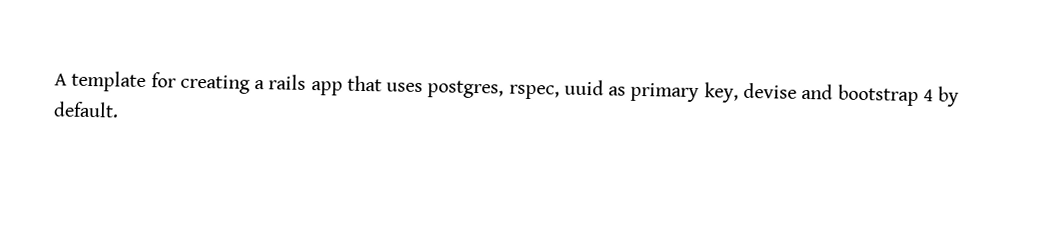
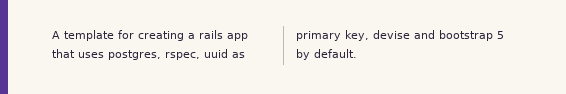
- A template for creating a rails app that uses postgres, rspec, uuid as primary key, devise and bootstrap 4 by default.
+ A template for creating a rails app that uses postgres, rspec, uuid as primary key, devise and bootstrap 5 by default.

